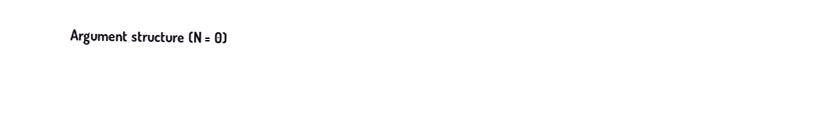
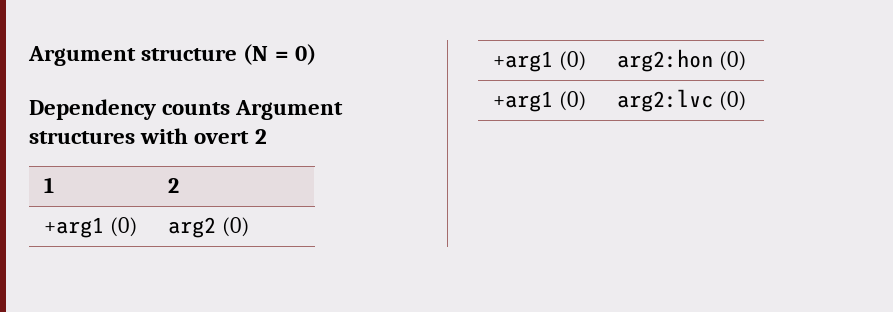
+ Dependency counts Argument structures with overt 2
+ 1 | 2
+ +arg1 (0) | arg2 (0)
+ +arg1 (0) | arg2:hon (0)
+ +arg1 (0) | arg2:lvc (0)

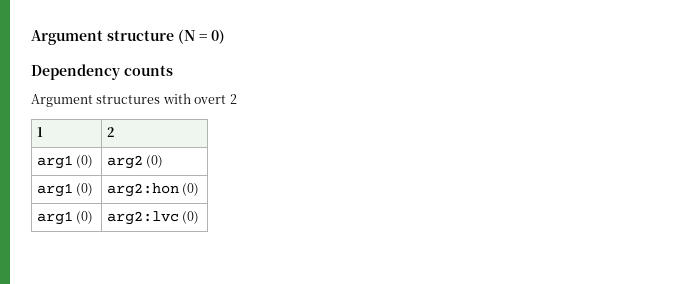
- Dependency counts Argument structures with overt 2
+ Dependency counts
+ Argument structures with overt 2
- +arg1 (0) | arg2 (0)
+ arg1 (0) | arg2 (0)
- +arg1 (0) | arg2:hon (0)
+ arg1 (0) | arg2:hon (0)
- +arg1 (0) | arg2:lvc (0)
+ arg1 (0) | arg2:lvc (0)

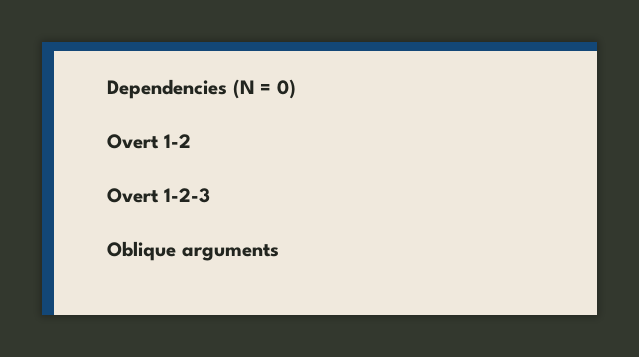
- Argument structure (N = 0)
+ Dependencies (N = 0)
- Dependency counts
- Argument structures with overt 2
- 1 | 2
- arg1 (0) | arg2 (0)
- arg1 (0) | arg2:hon (0)
- arg1 (0) | arg2:lvc (0)
+ Overt 1-2
+ Overt 1-2-3
+ Oblique arguments

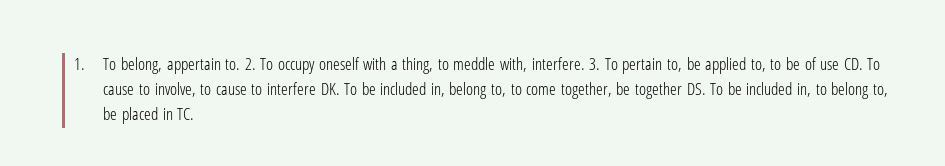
- Dependencies (N = 0)
- Overt 1-2
- Overt 1-2-3
- Oblique arguments
+ 1. To belong, appertain to. 2. To occupy oneself with a thing, to meddle with, interfere. 3. To pertain to, be applied to, to be of use CD. To cause to involve, to cause to interfere DK. To be included in, belong to, to come together, be together DS. To be included in, to belong to, be placed in TC.

